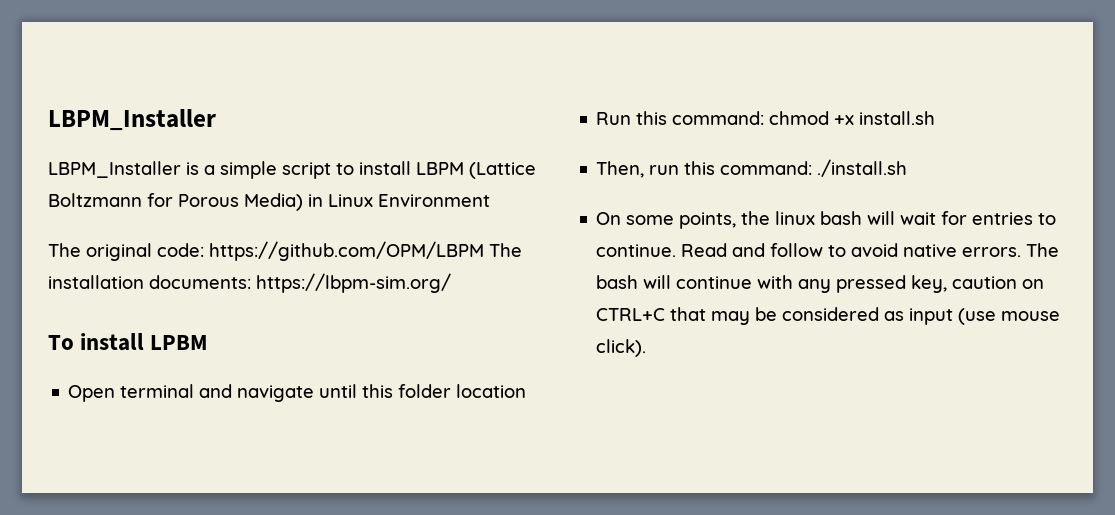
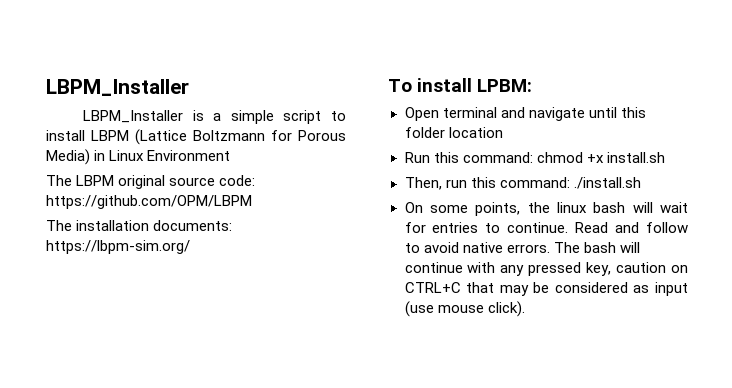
- The original code: https://github.com/OPM/LBPM The installation documents: https://lbpm-sim.org/
+ The LBPM original source code: https://github.com/OPM/LBPM
+ The installation documents: https://lbpm-sim.org/
- To install LPBM
+ To install LPBM:

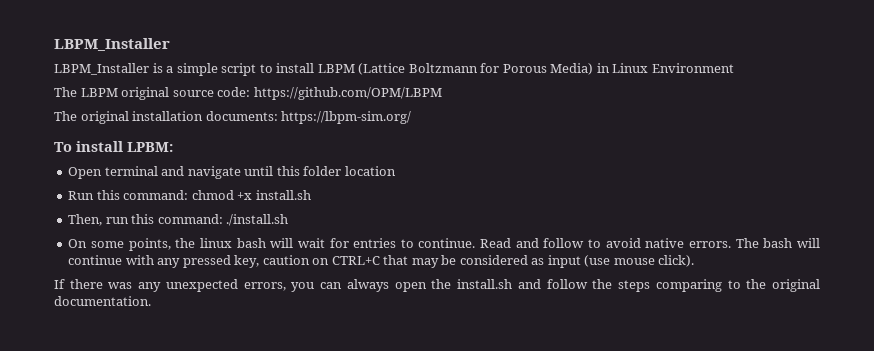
- The installation documents: https://lbpm-sim.org/
+ The original installation documents: https://lbpm-sim.org/
+ If there was any unexpected errors, you can always open the install.sh and follow the steps comparing to the original documentation.

